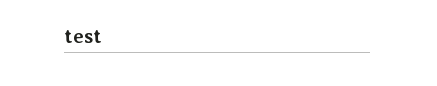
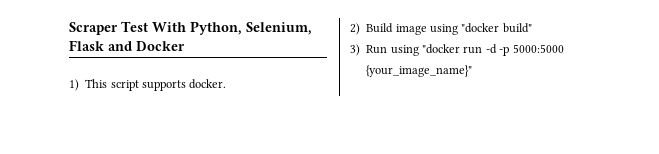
- test
+ Scraper Test With Python, Selenium, Flask and Docker
+ 1) This script supports docker.
+ 2) Build image using "docker build"
+ 3) Run using "docker run -d -p 5000:5000 {your_image_name}"

